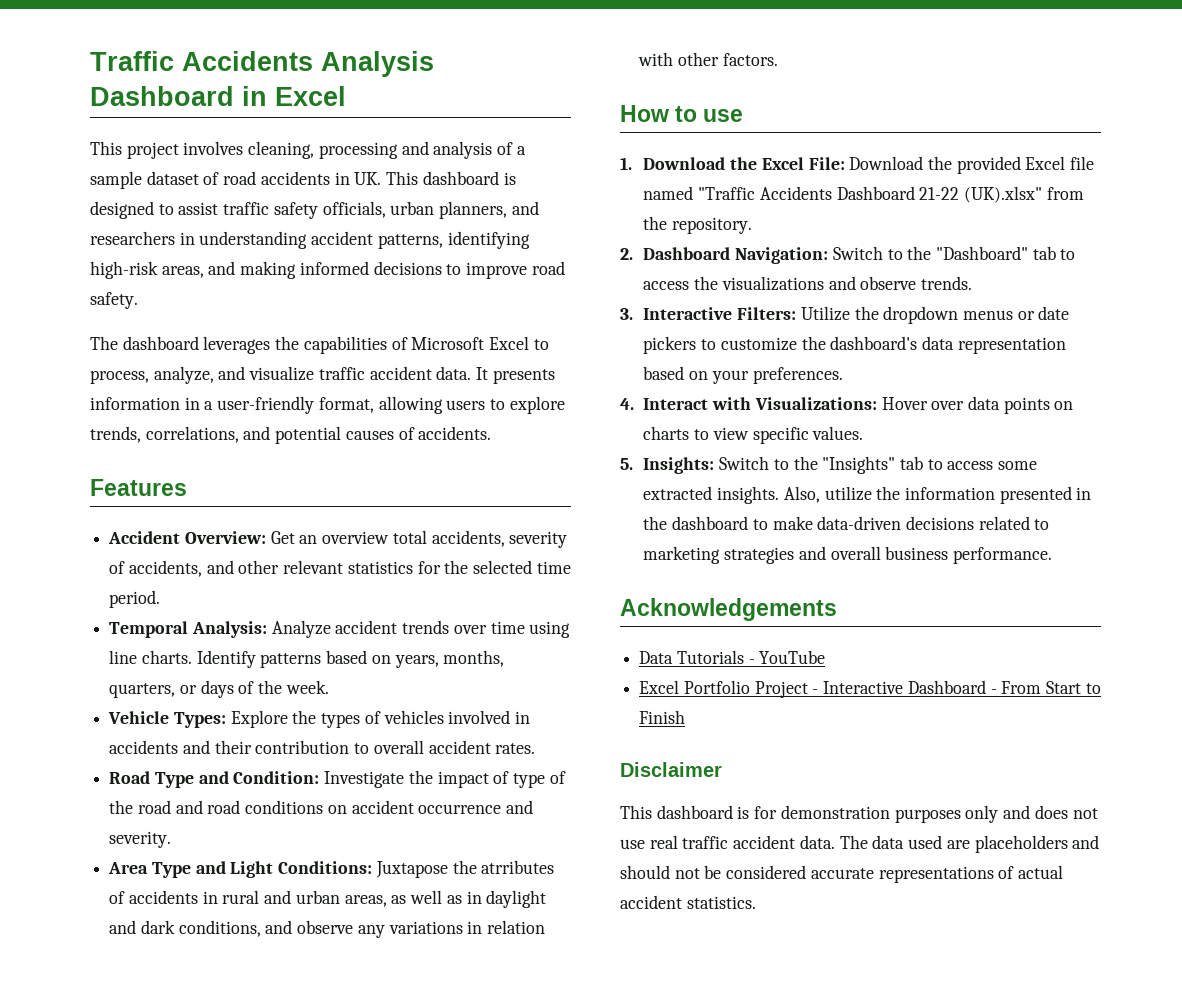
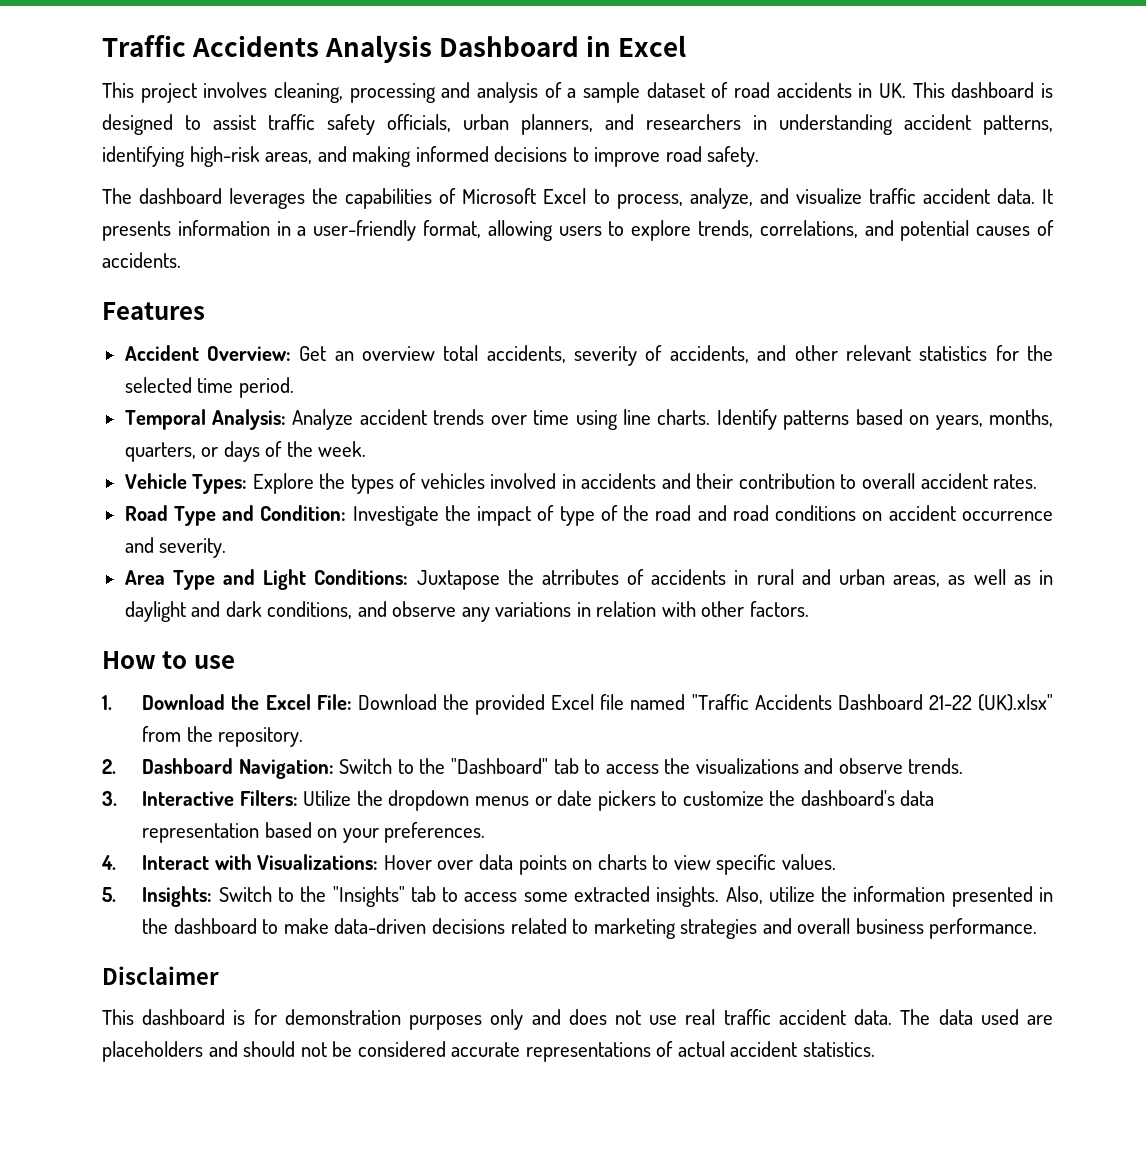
- Acknowledgements
- Data Tutorials - YouTube
- Excel Portfolio Project - Interactive Dashboard - From Start to Finish

